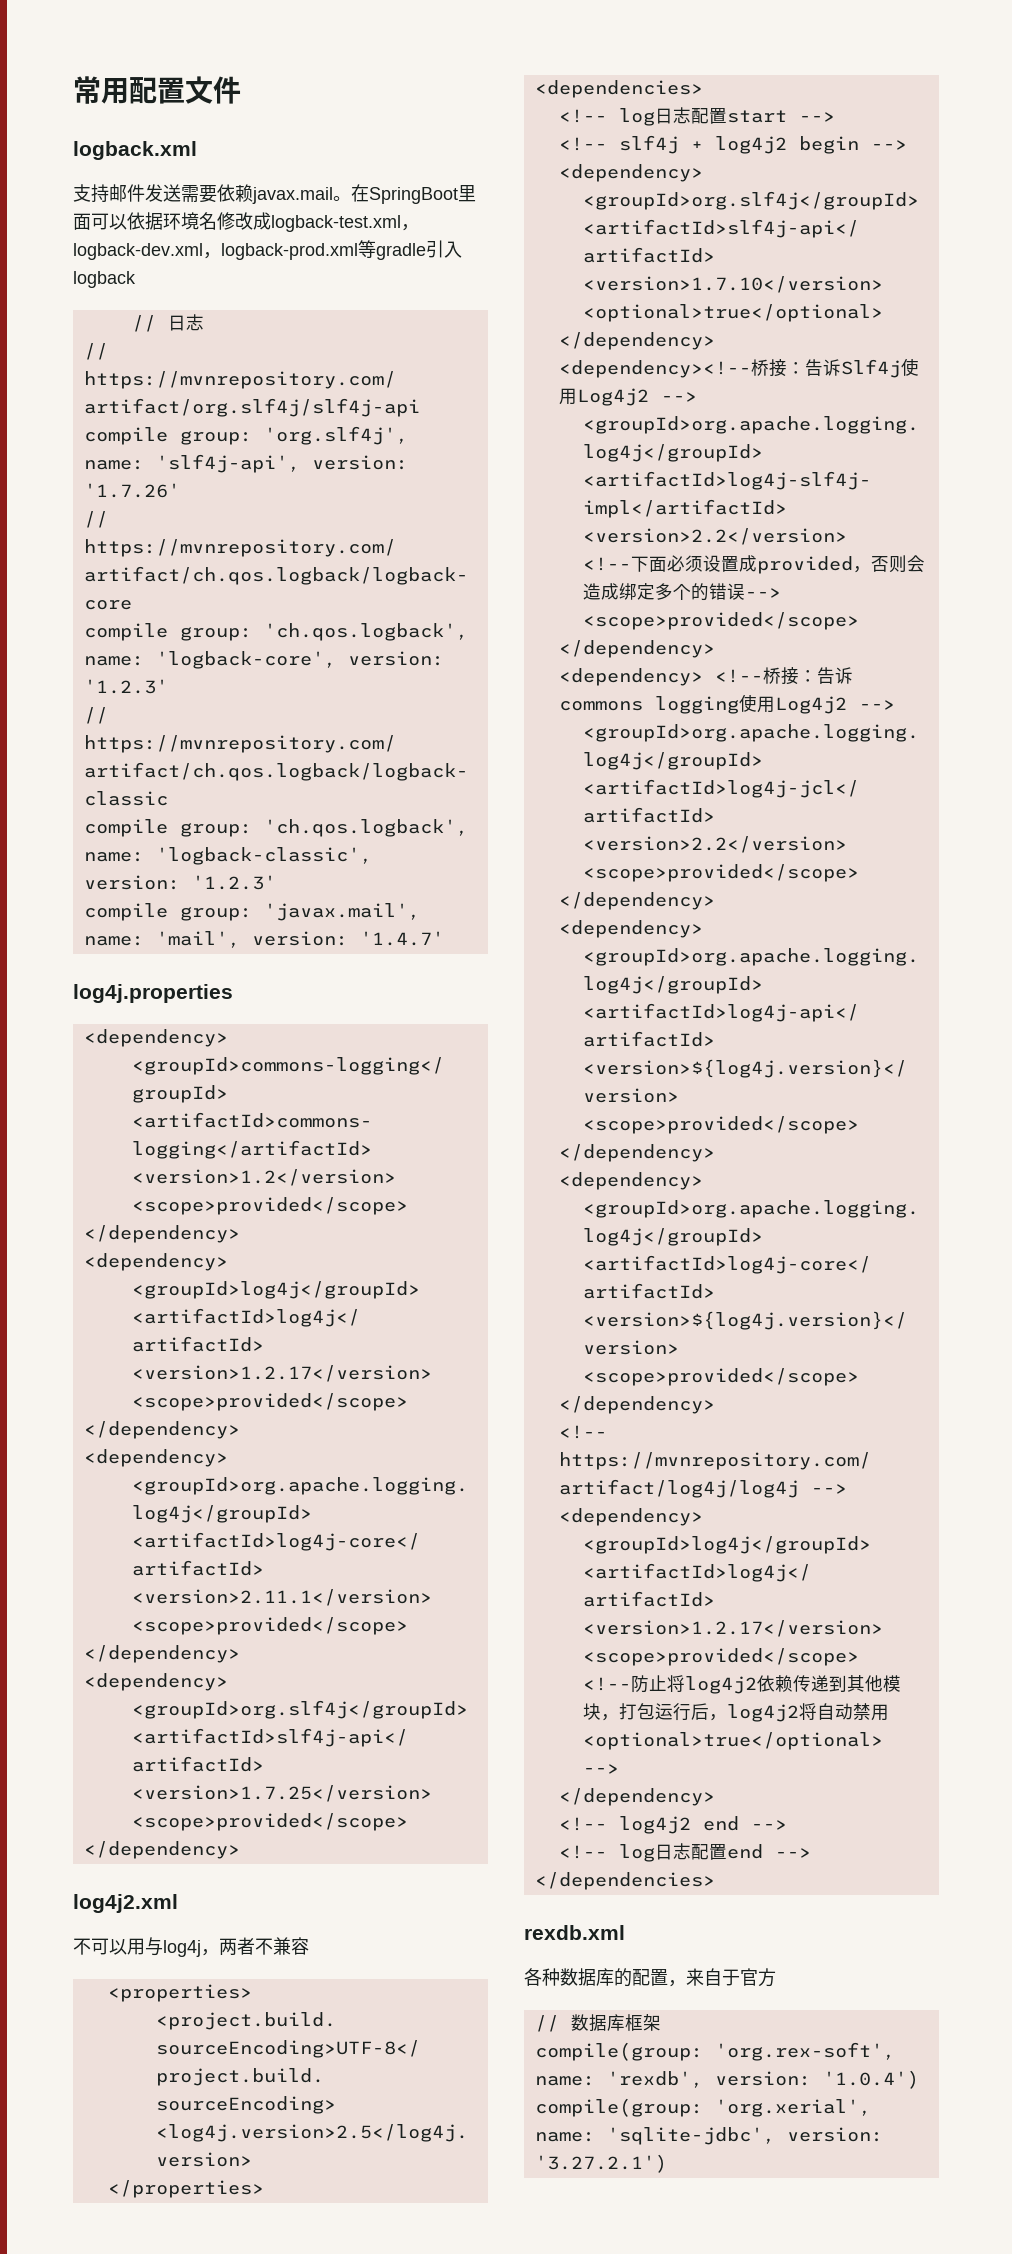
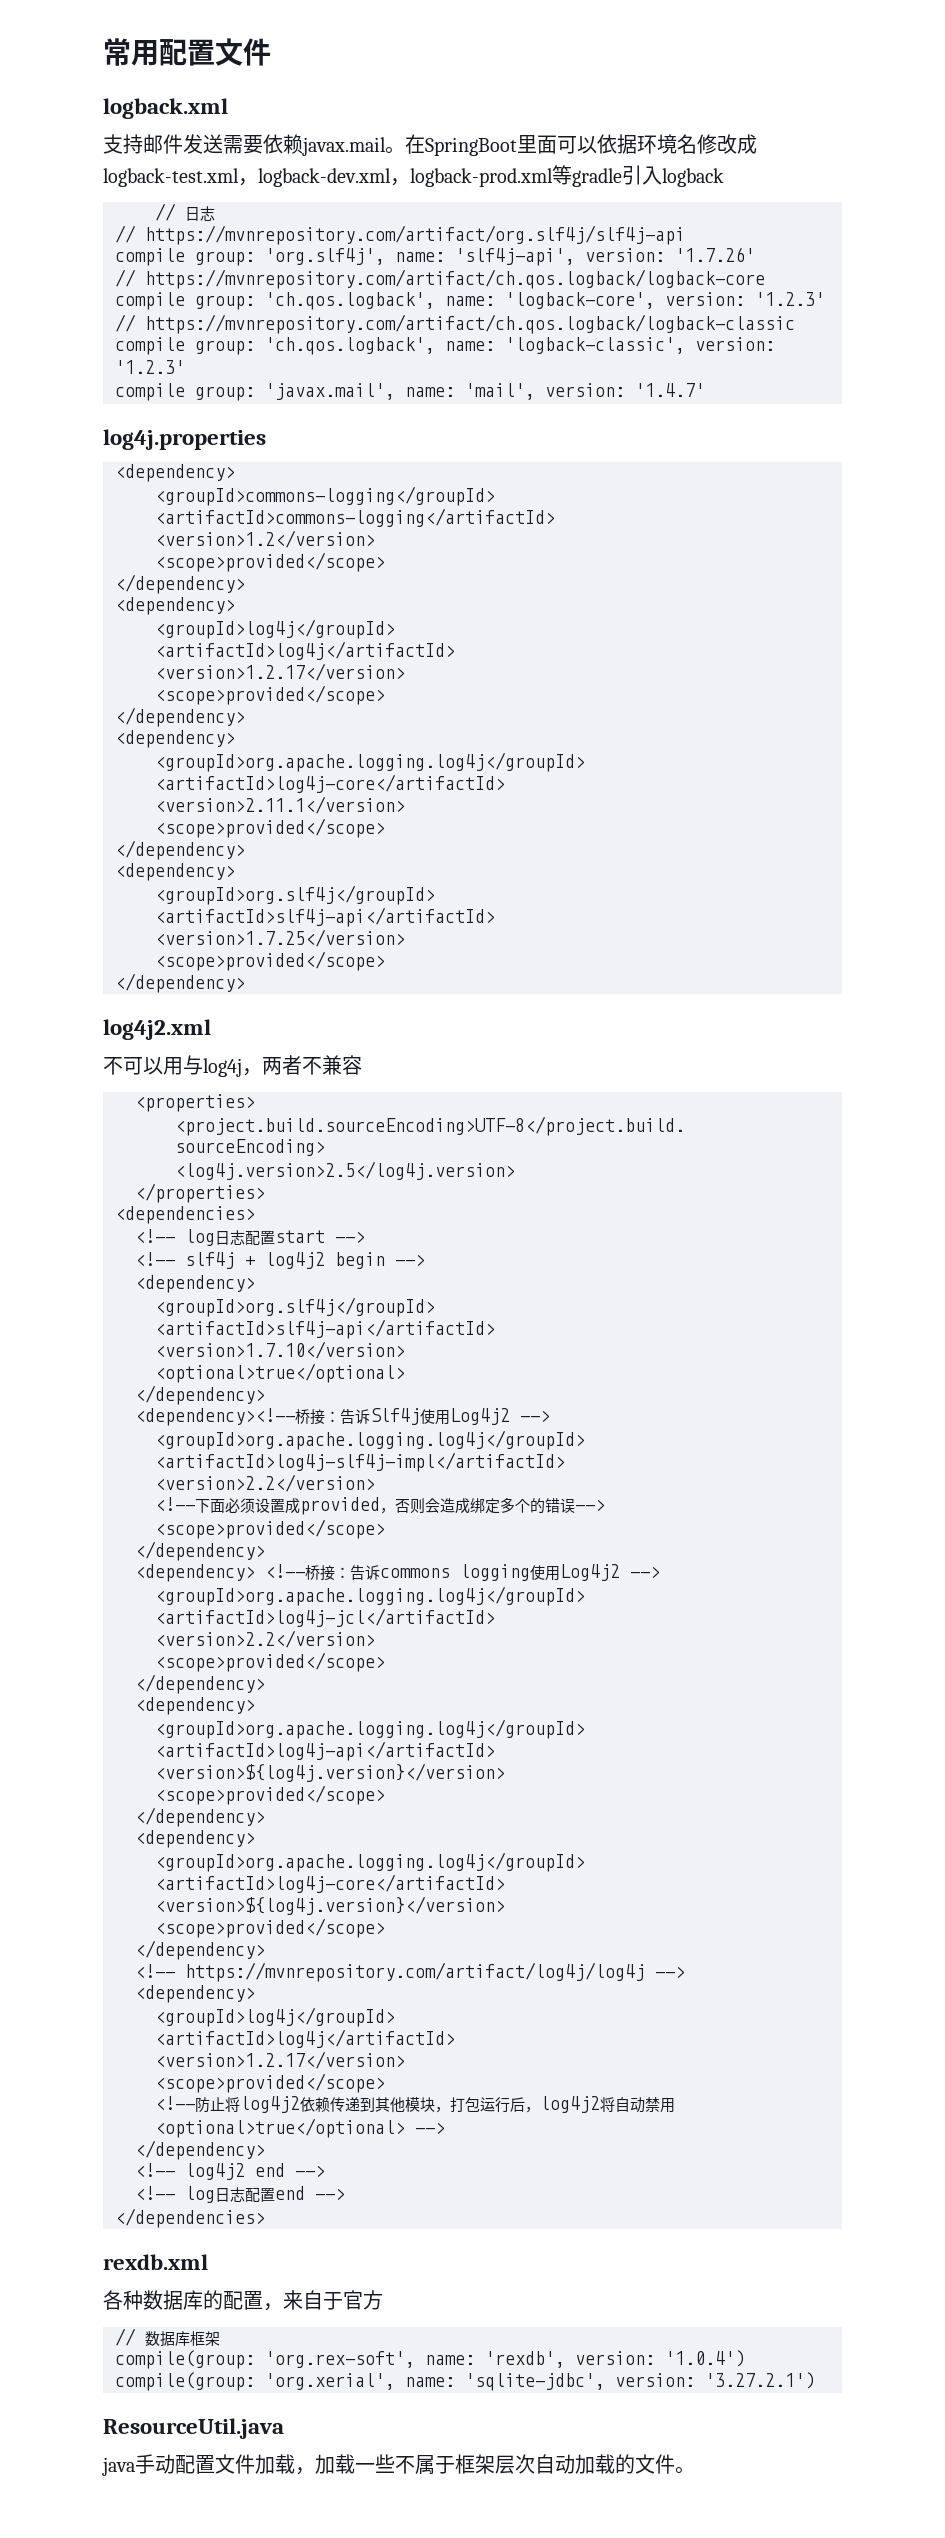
+ ResourceUtil.java
+ java手动配置文件加载，加载一些不属于框架层次自动加载的文件。

